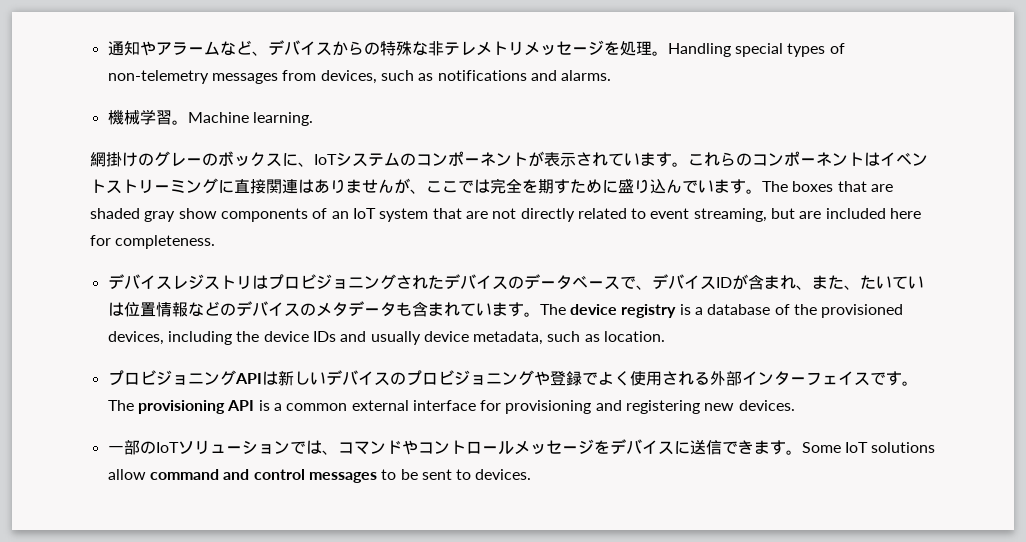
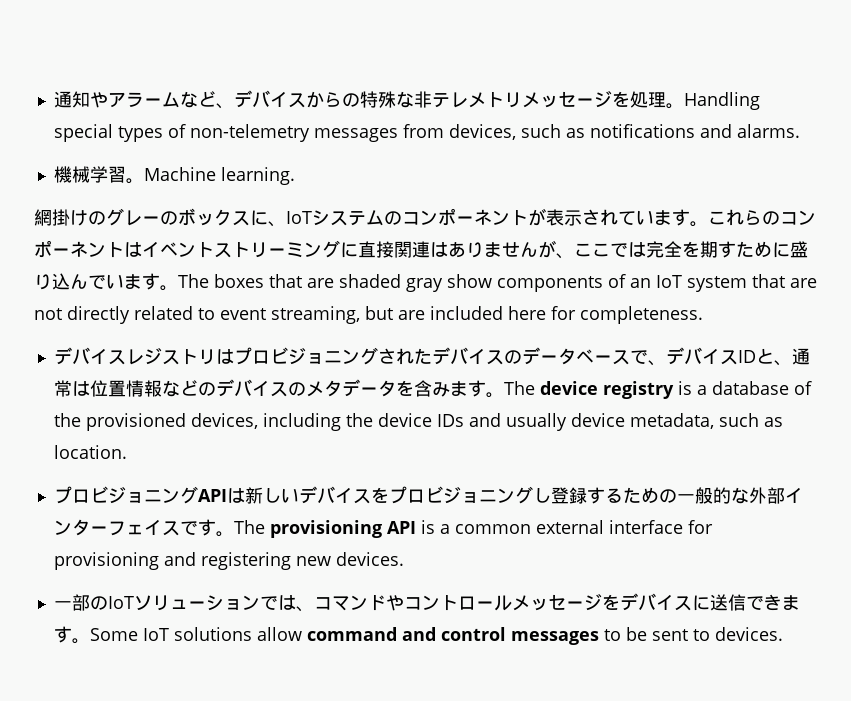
- デバイスレジストリはプロビジョニングされたデバイスのデータベースで、デバイスIDが含まれ、また、たいていは位置情報などのデバイスのメタデータも含まれています。
+ デバイスレジストリはプロビジョニングされたデバイスのデータベースで、デバイスIDと、通常は位置情報などのデバイスのメタデータを含みます。
- プロビジョニングAPIは新しいデバイスのプロビジョニングや登録でよく使用される外部インターフェイスです。
+ プロビジョニングAPIは新しいデバイスをプロビジョニングし登録するための一般的な外部インターフェイスです。

